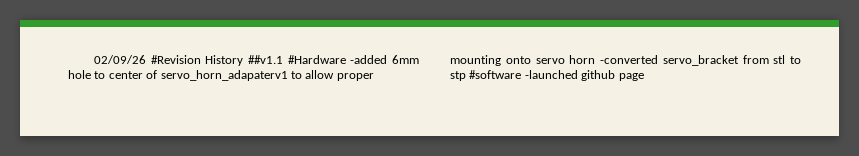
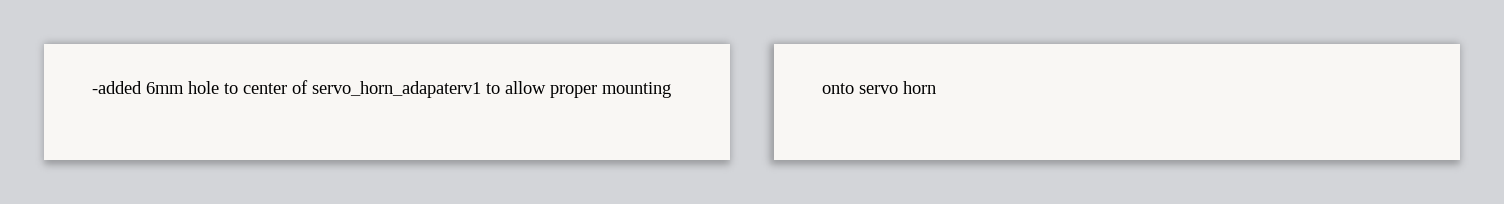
- 02/09/26 #Revision History ##v1.1 #Hardware -added 6mm hole to center of servo_horn_adapaterv1 to allow proper mounting onto servo horn -converted servo_bracket from stl to stp #software -launched github page
+ -added 6mm hole to center of servo_horn_adapaterv1 to allow proper mounting onto servo horn

